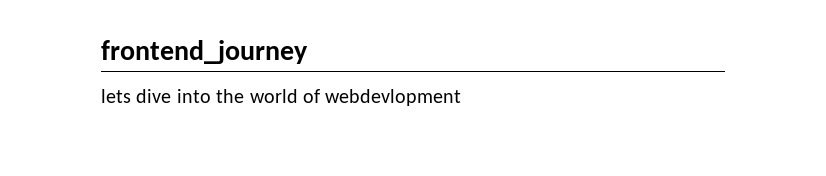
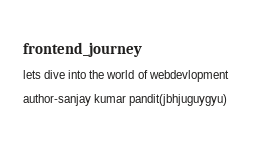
+ author-sanjay kumar pandit(jbhjuguygyu)

